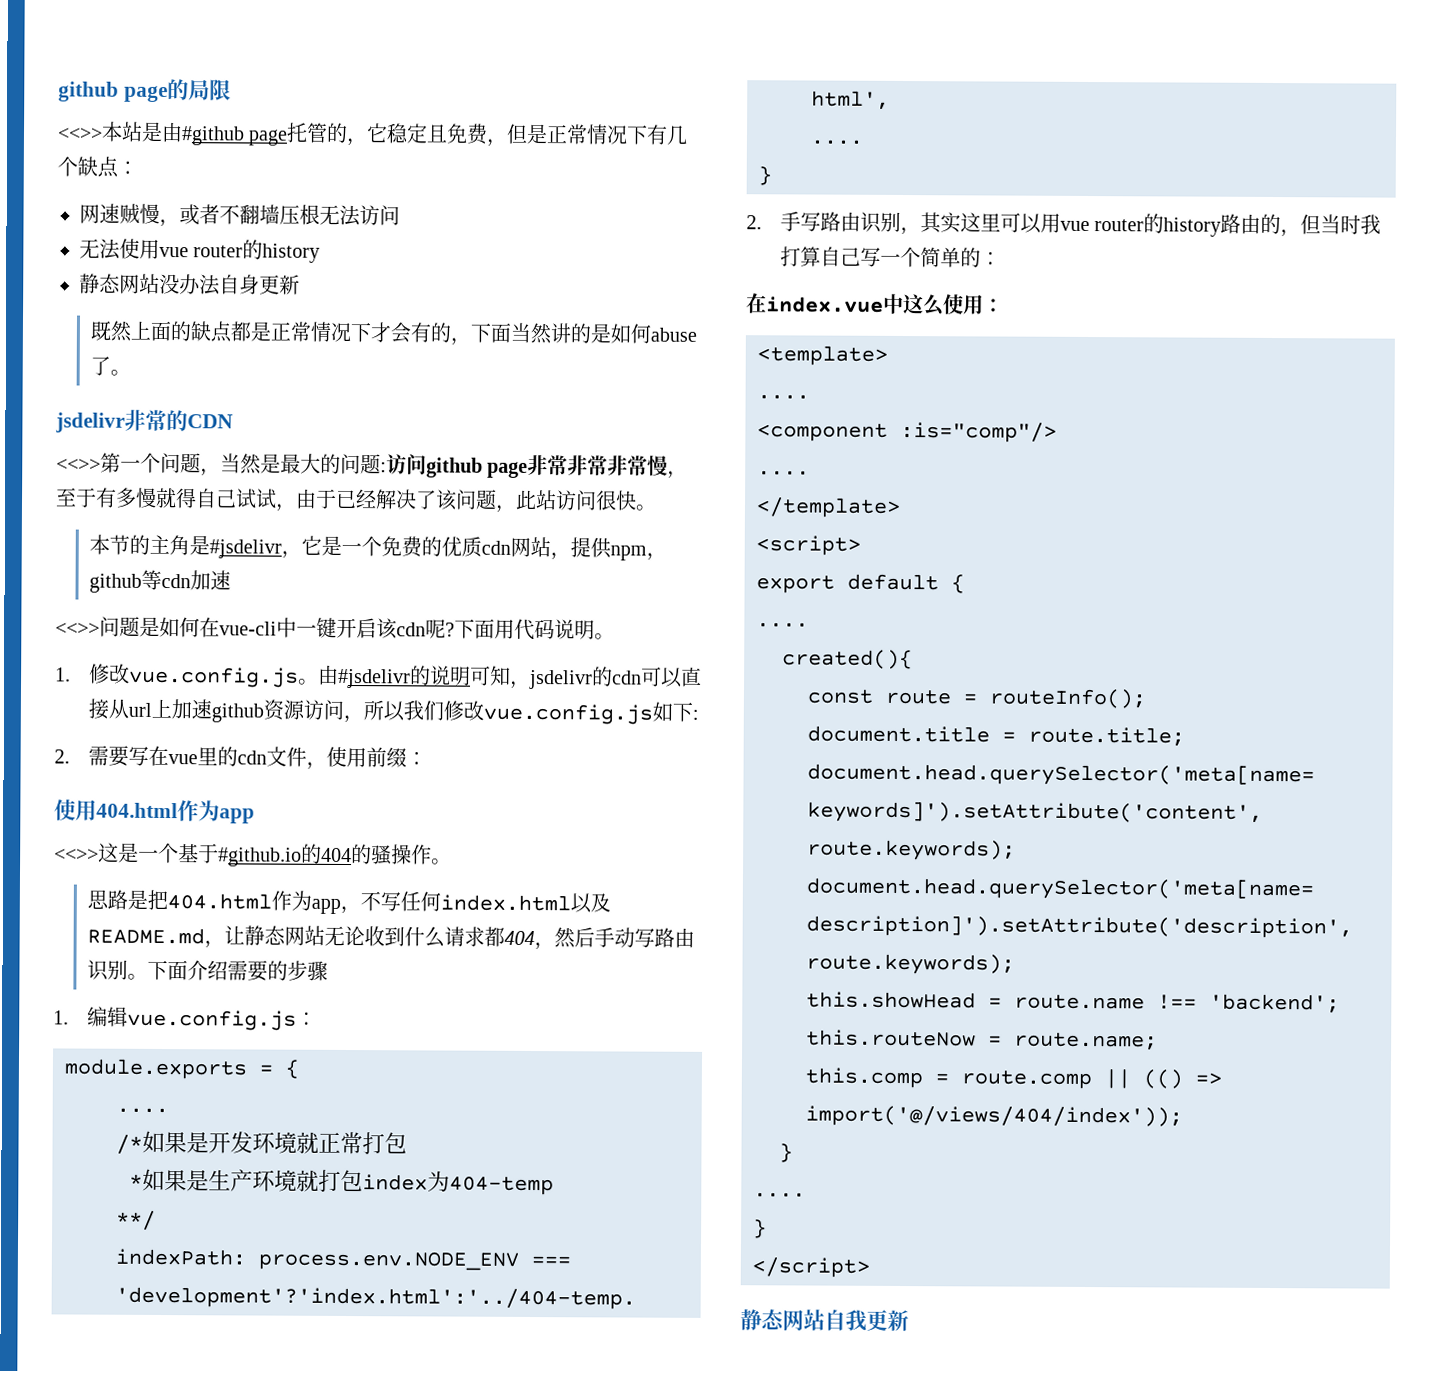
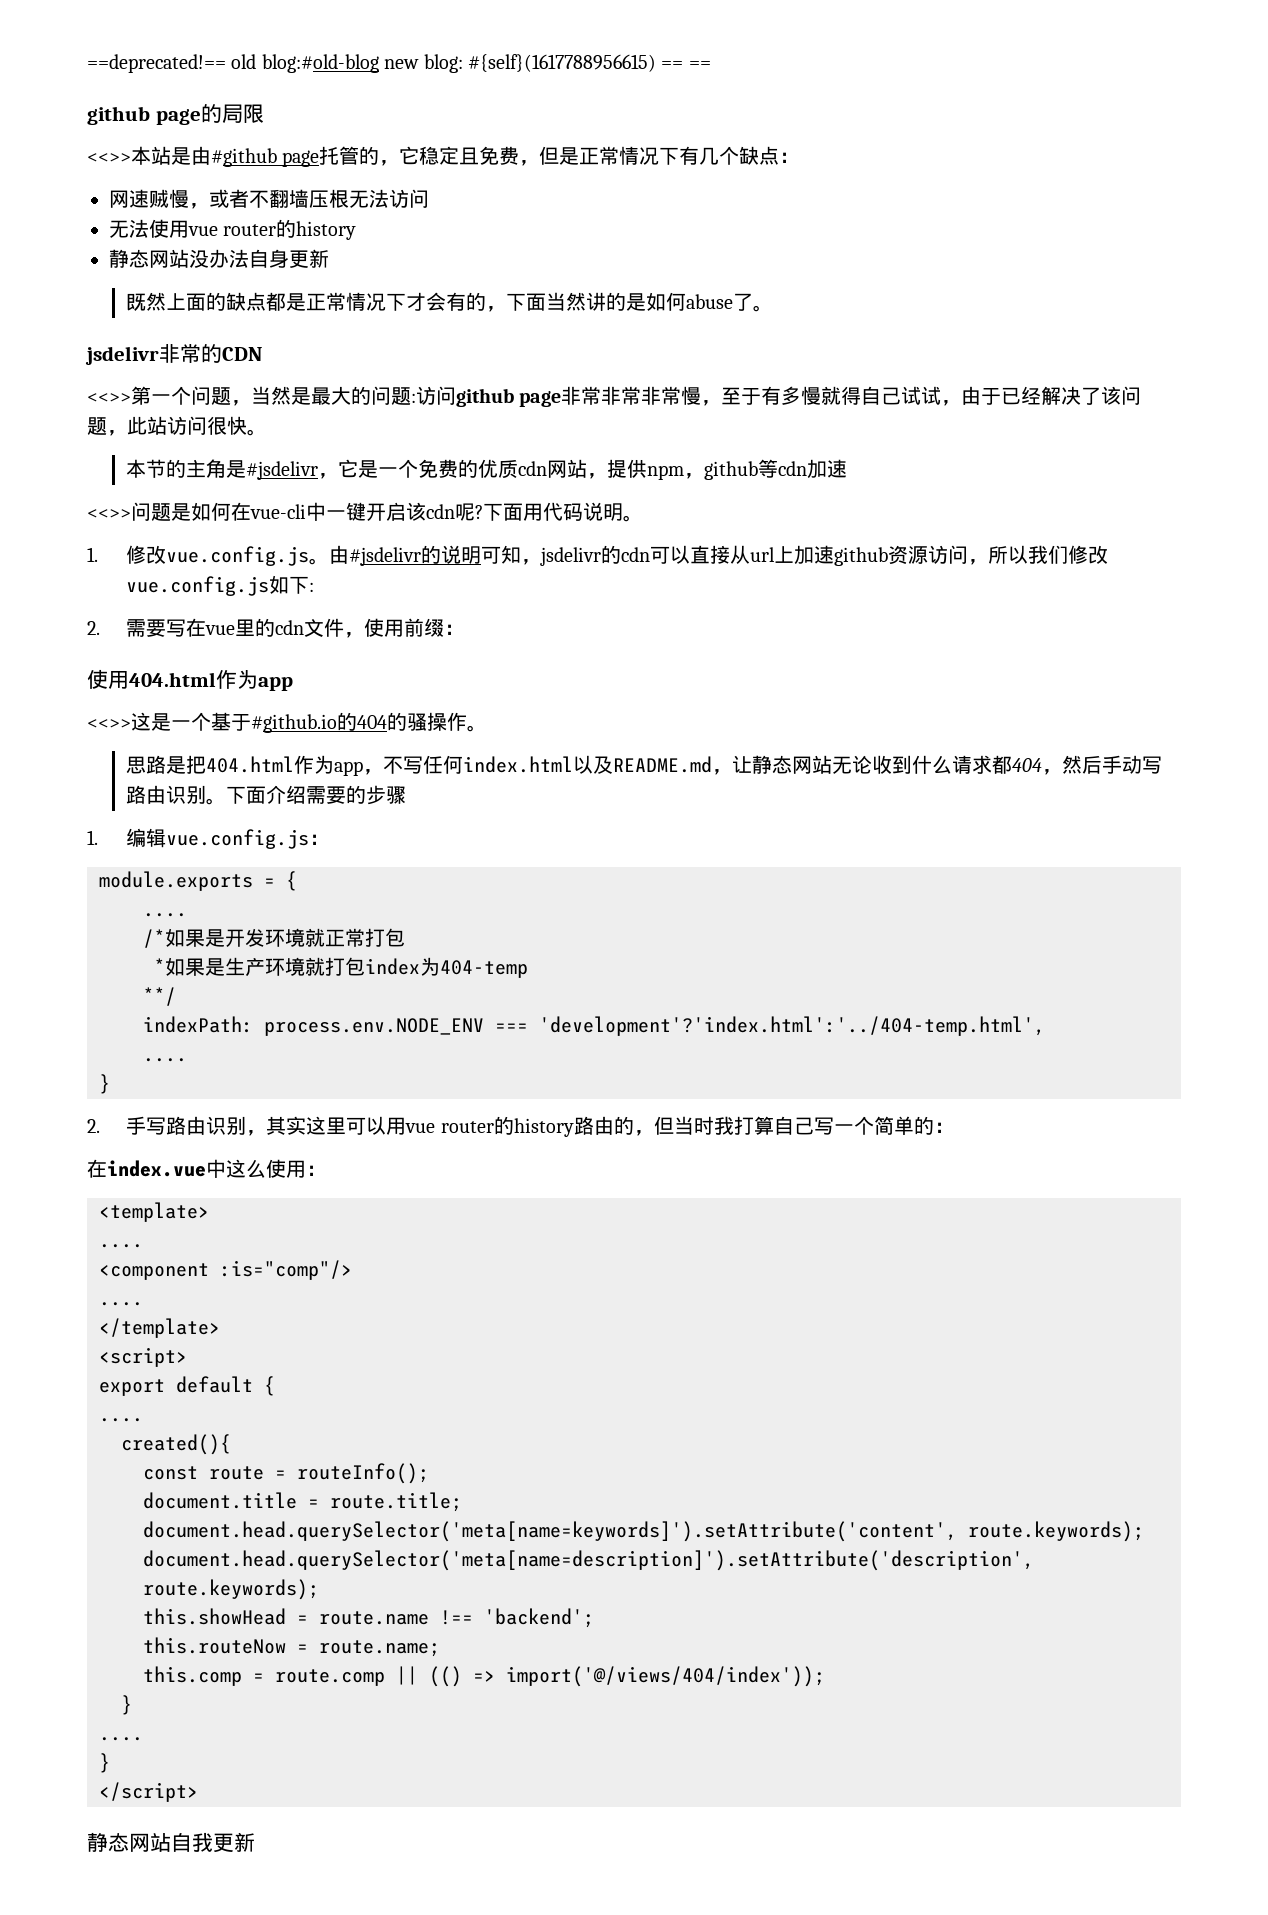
+ ==deprecated!== old blog:#old-blog new blog: #{self}(1617788956615) == ==

